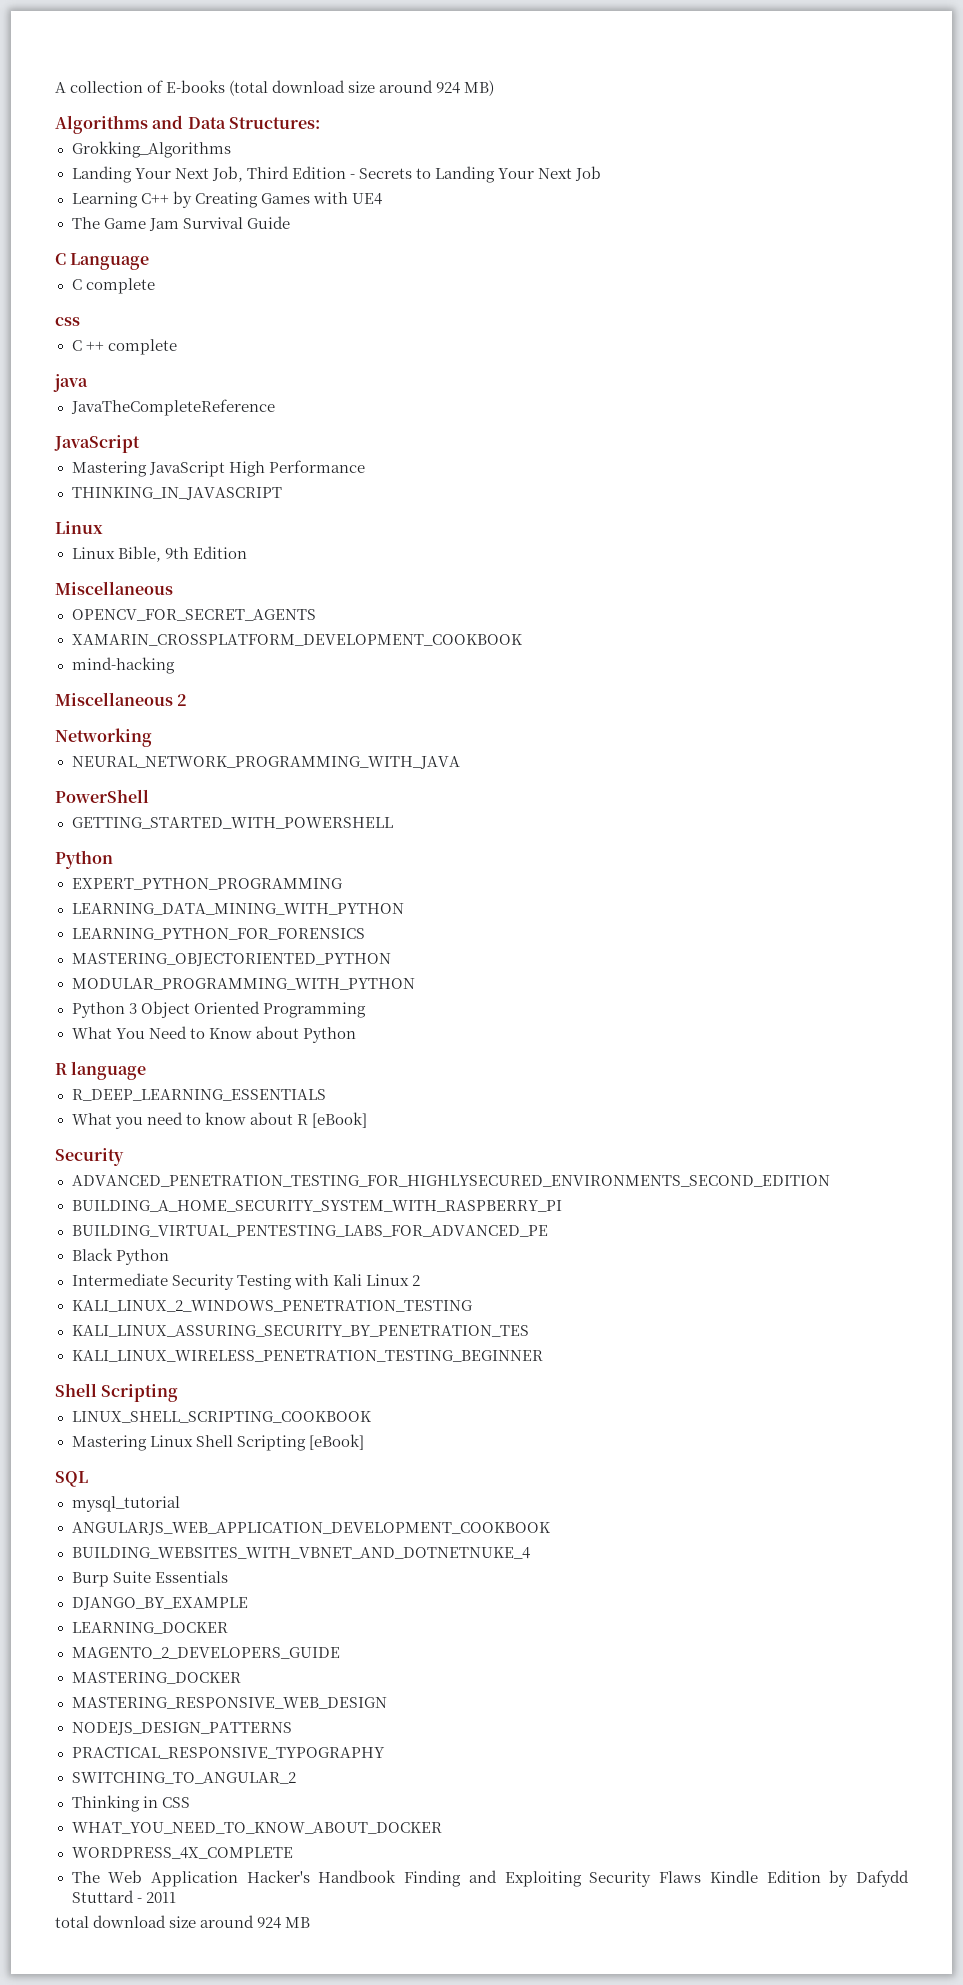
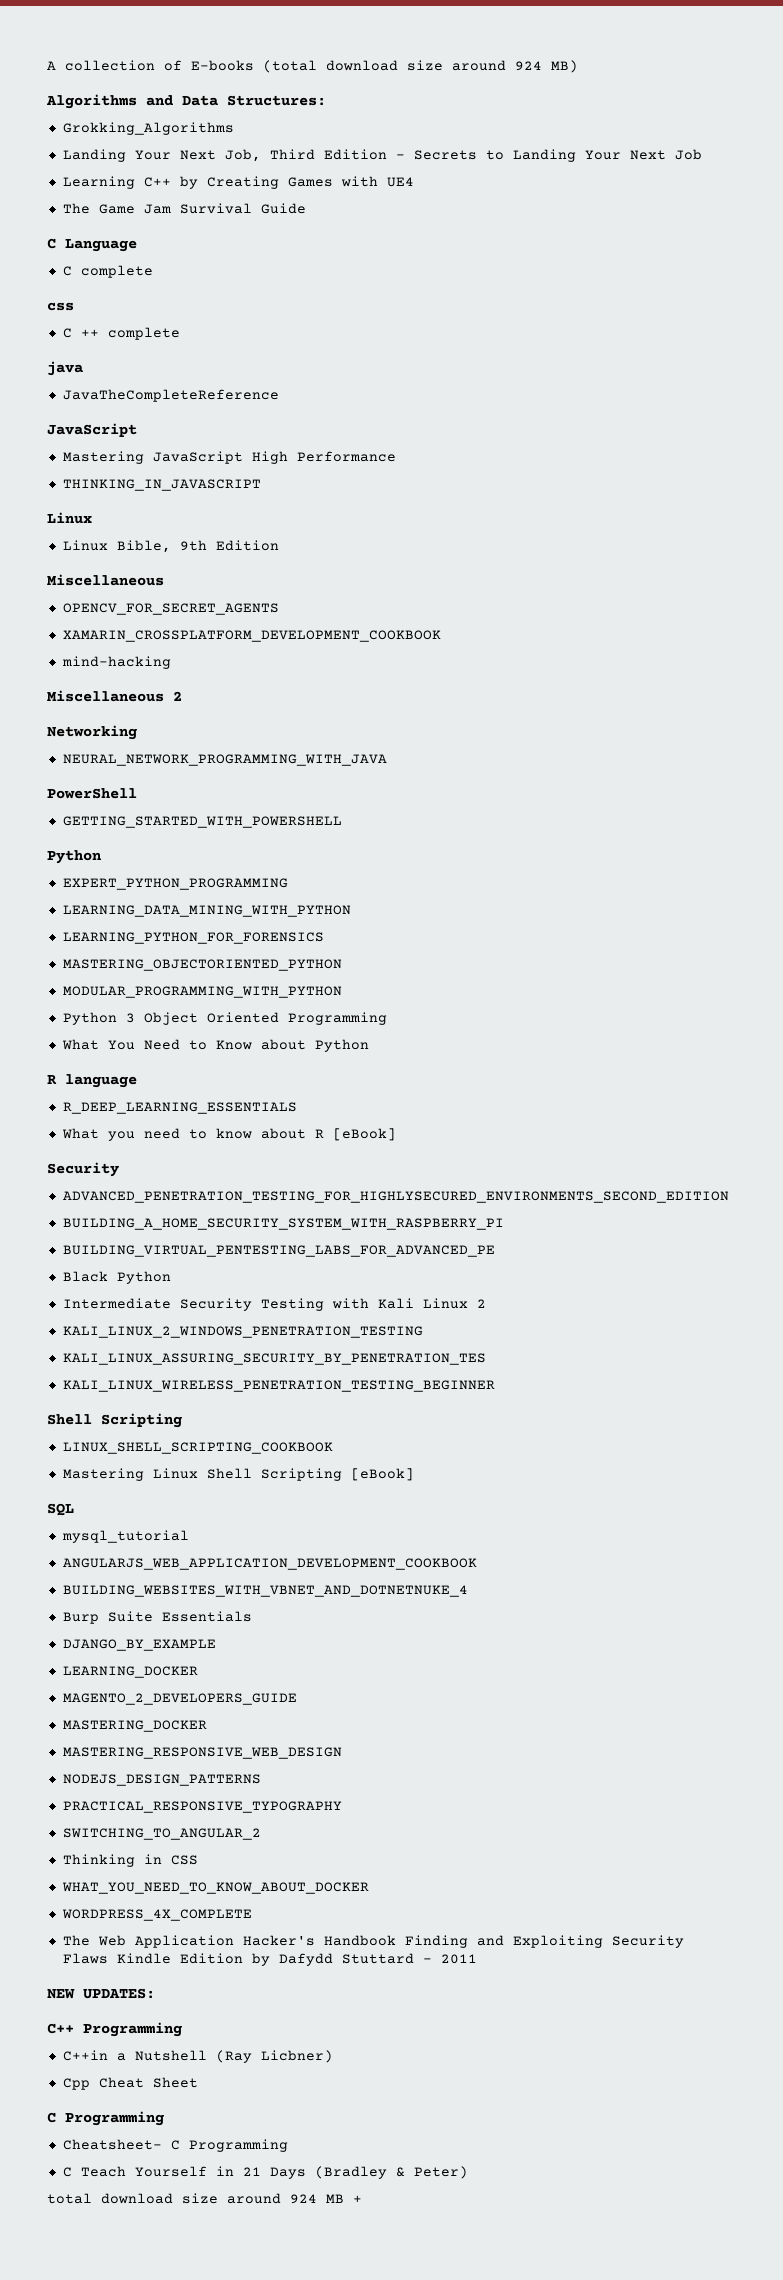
+ NEW UPDATES:
+ C++ Programming
+ C++in a Nutshell (Ray Licbner)
+ Cpp Cheat Sheet
+ C Programming
+ Cheatsheet- C Programming
+ C Teach Yourself in 21 Days (Bradley & Peter)
- total download size around 924 MB
+ total download size around 924 MB +

